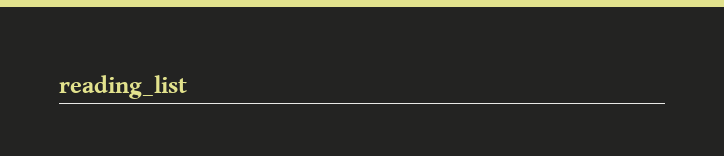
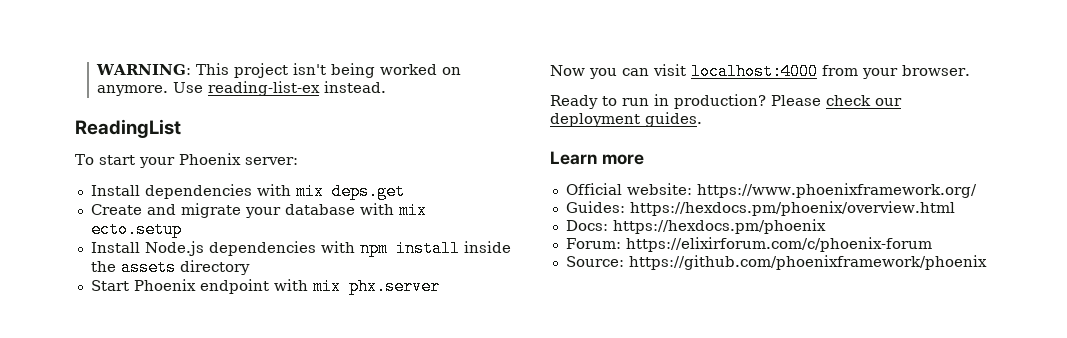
- reading_list
+ WARNING: This project isn't being worked on anymore. Use reading-list-ex instead.
+ ReadingList
+ To start your Phoenix server:
+ Install dependencies with mix deps.get
+ Create and migrate your database with mix ecto.setup
+ Install Node.js dependencies with npm install inside the assets directory
+ Start Phoenix endpoint with mix phx.server
+ Now you can visit localhost:4000 from your browser.
+ Ready to run in production? Please check our deployment guides.
+ Learn more
+ Official website: https://www.phoenixframework.org/
+ Guides: https://hexdocs.pm/phoenix/overview.html
+ Docs: https://hexdocs.pm/phoenix
+ Forum: https://elixirforum.com/c/phoenix-forum
+ Source: https://github.com/phoenixframework/phoenix

